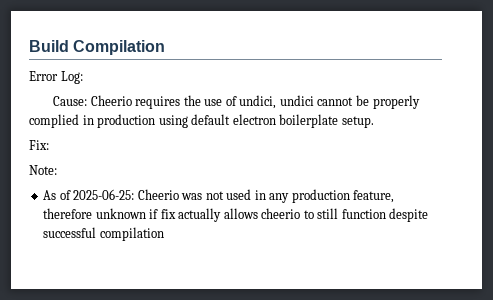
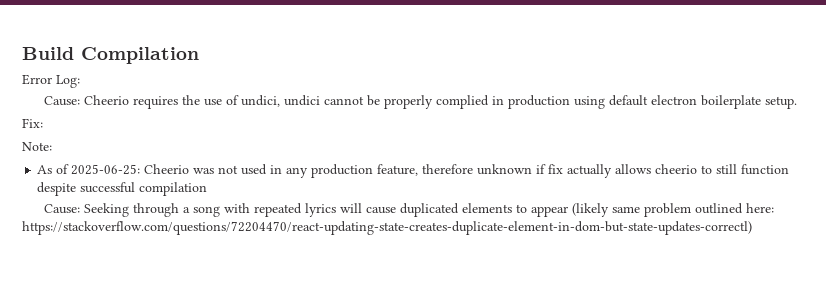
+ Cause: Seeking through a song with repeated lyrics will cause duplicated elements to appear (likely same problem outlined here: https://stackoverflow.com/questions/72204470/react-updating-state-creates-duplicate-element-in-dom-but-state-updates-correctl)

